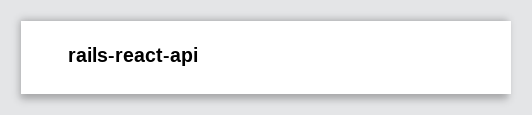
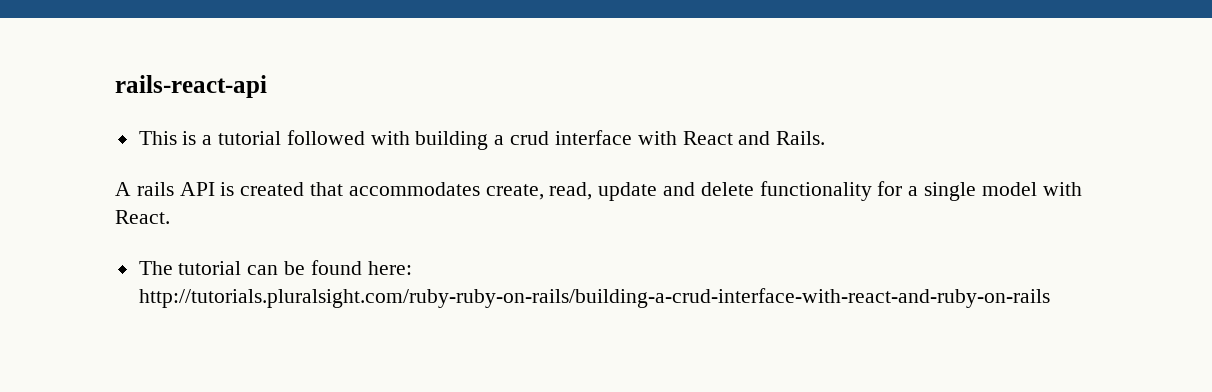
+ This is a tutorial followed with building a crud interface with React and Rails.
+ A rails API is created that accommodates create, read, update and delete functionality for a single model with React.
+ The tutorial can be found here: http://tutorials.pluralsight.com/ruby-ruby-on-rails/building-a-crud-interface-with-react-and-ruby-on-rails

